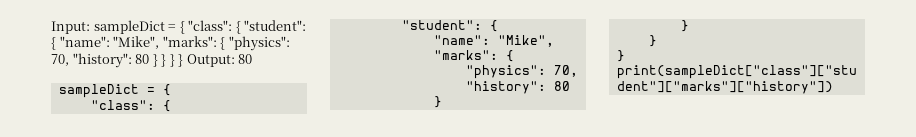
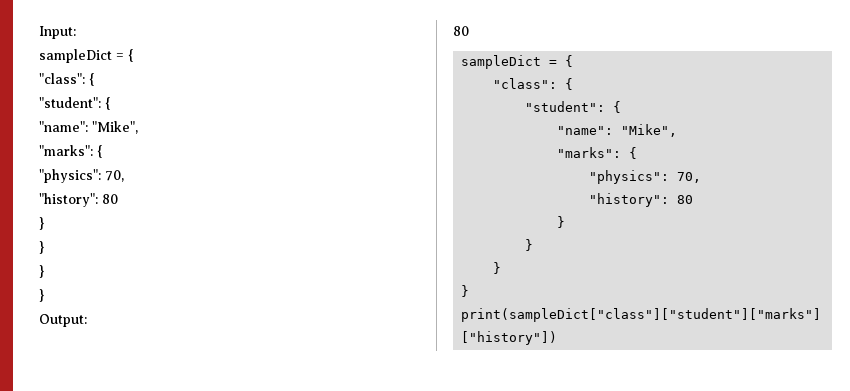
- Input: sampleDict = { "class": { "student": { "name": "Mike", "marks": { "physics": 70, "history": 80 } } } } Output: 80
+ Input:
+ sampleDict = {
+ "class": {
+ "student": {
+ "name": "Mike",
+ "marks": {
+ "physics": 70,
+ "history": 80
+ }
+ }
+ }
+ }
+ Output:
+ 80

